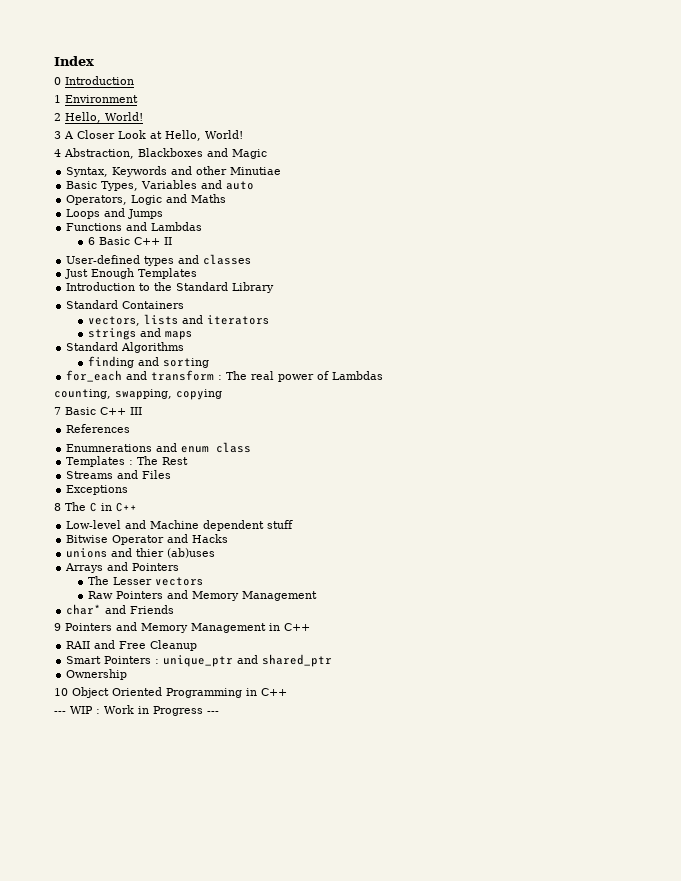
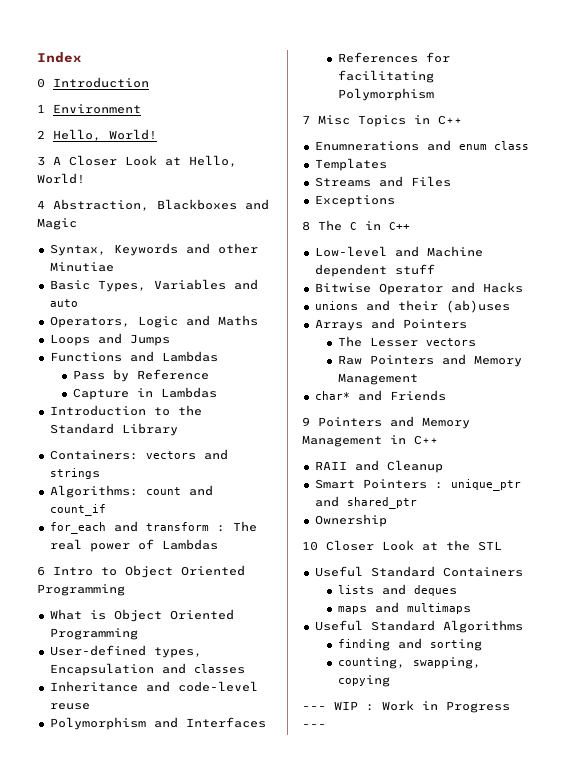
- 6 Basic C++ II
- User-defined types and classes
- Just Enough Templates
+ Pass by Reference
+ Capture in Lambdas
- Standard Containers
- vectors, lists and iterators
- strings and maps
- Standard Algorithms
- finding and sorting
+ Containers: vectors and strings
+ Algorithms: count and count_if
- counting, swapping, copying
- 7 Basic C++ III
- References
+ 6 Intro to Object Oriented Programming
+ What is Object Oriented Programming
+ User-defined types, Encapsulation and classes
+ Inheritance and code-level reuse
+ Polymorphism and Interfaces
+ References for facilitating Polymorphism
+ 7 Misc Topics in C++
- Templates : The Rest
+ Templates
- unions and thier (ab)uses
+ unions and their (ab)uses
- RAII and Free Cleanup
+ RAII and Cleanup
- 10 Object Oriented Programming in C++
+ 10 Closer Look at the STL
+ Useful Standard Containers
+ lists and deques
+ maps and multimaps
+ Useful Standard Algorithms
+ finding and sorting
+ counting, swapping, copying

